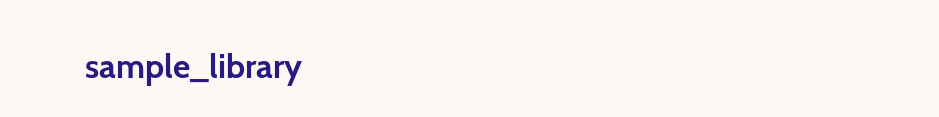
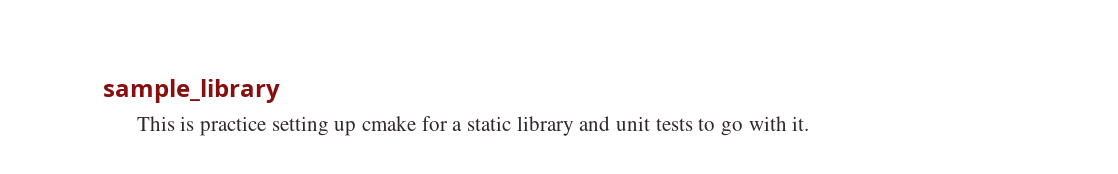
+ This is practice setting up cmake for a static library and unit tests to go with it.

